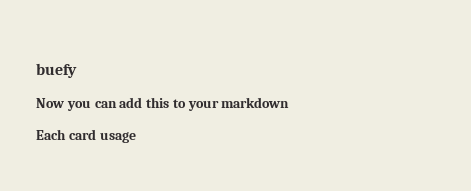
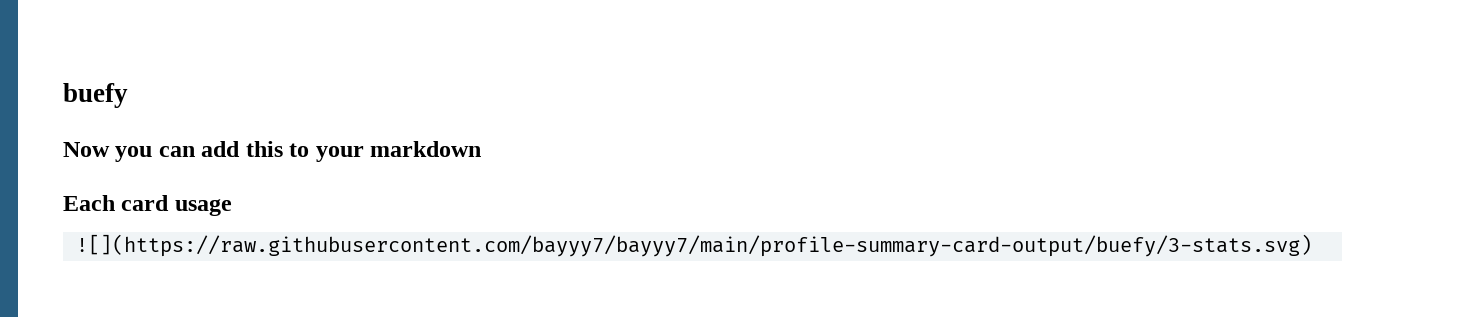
+ ![](https://raw.githubusercontent.com/bayyy7/bayyy7/main/profile-summary-card-output/buefy/3-stats.svg)

